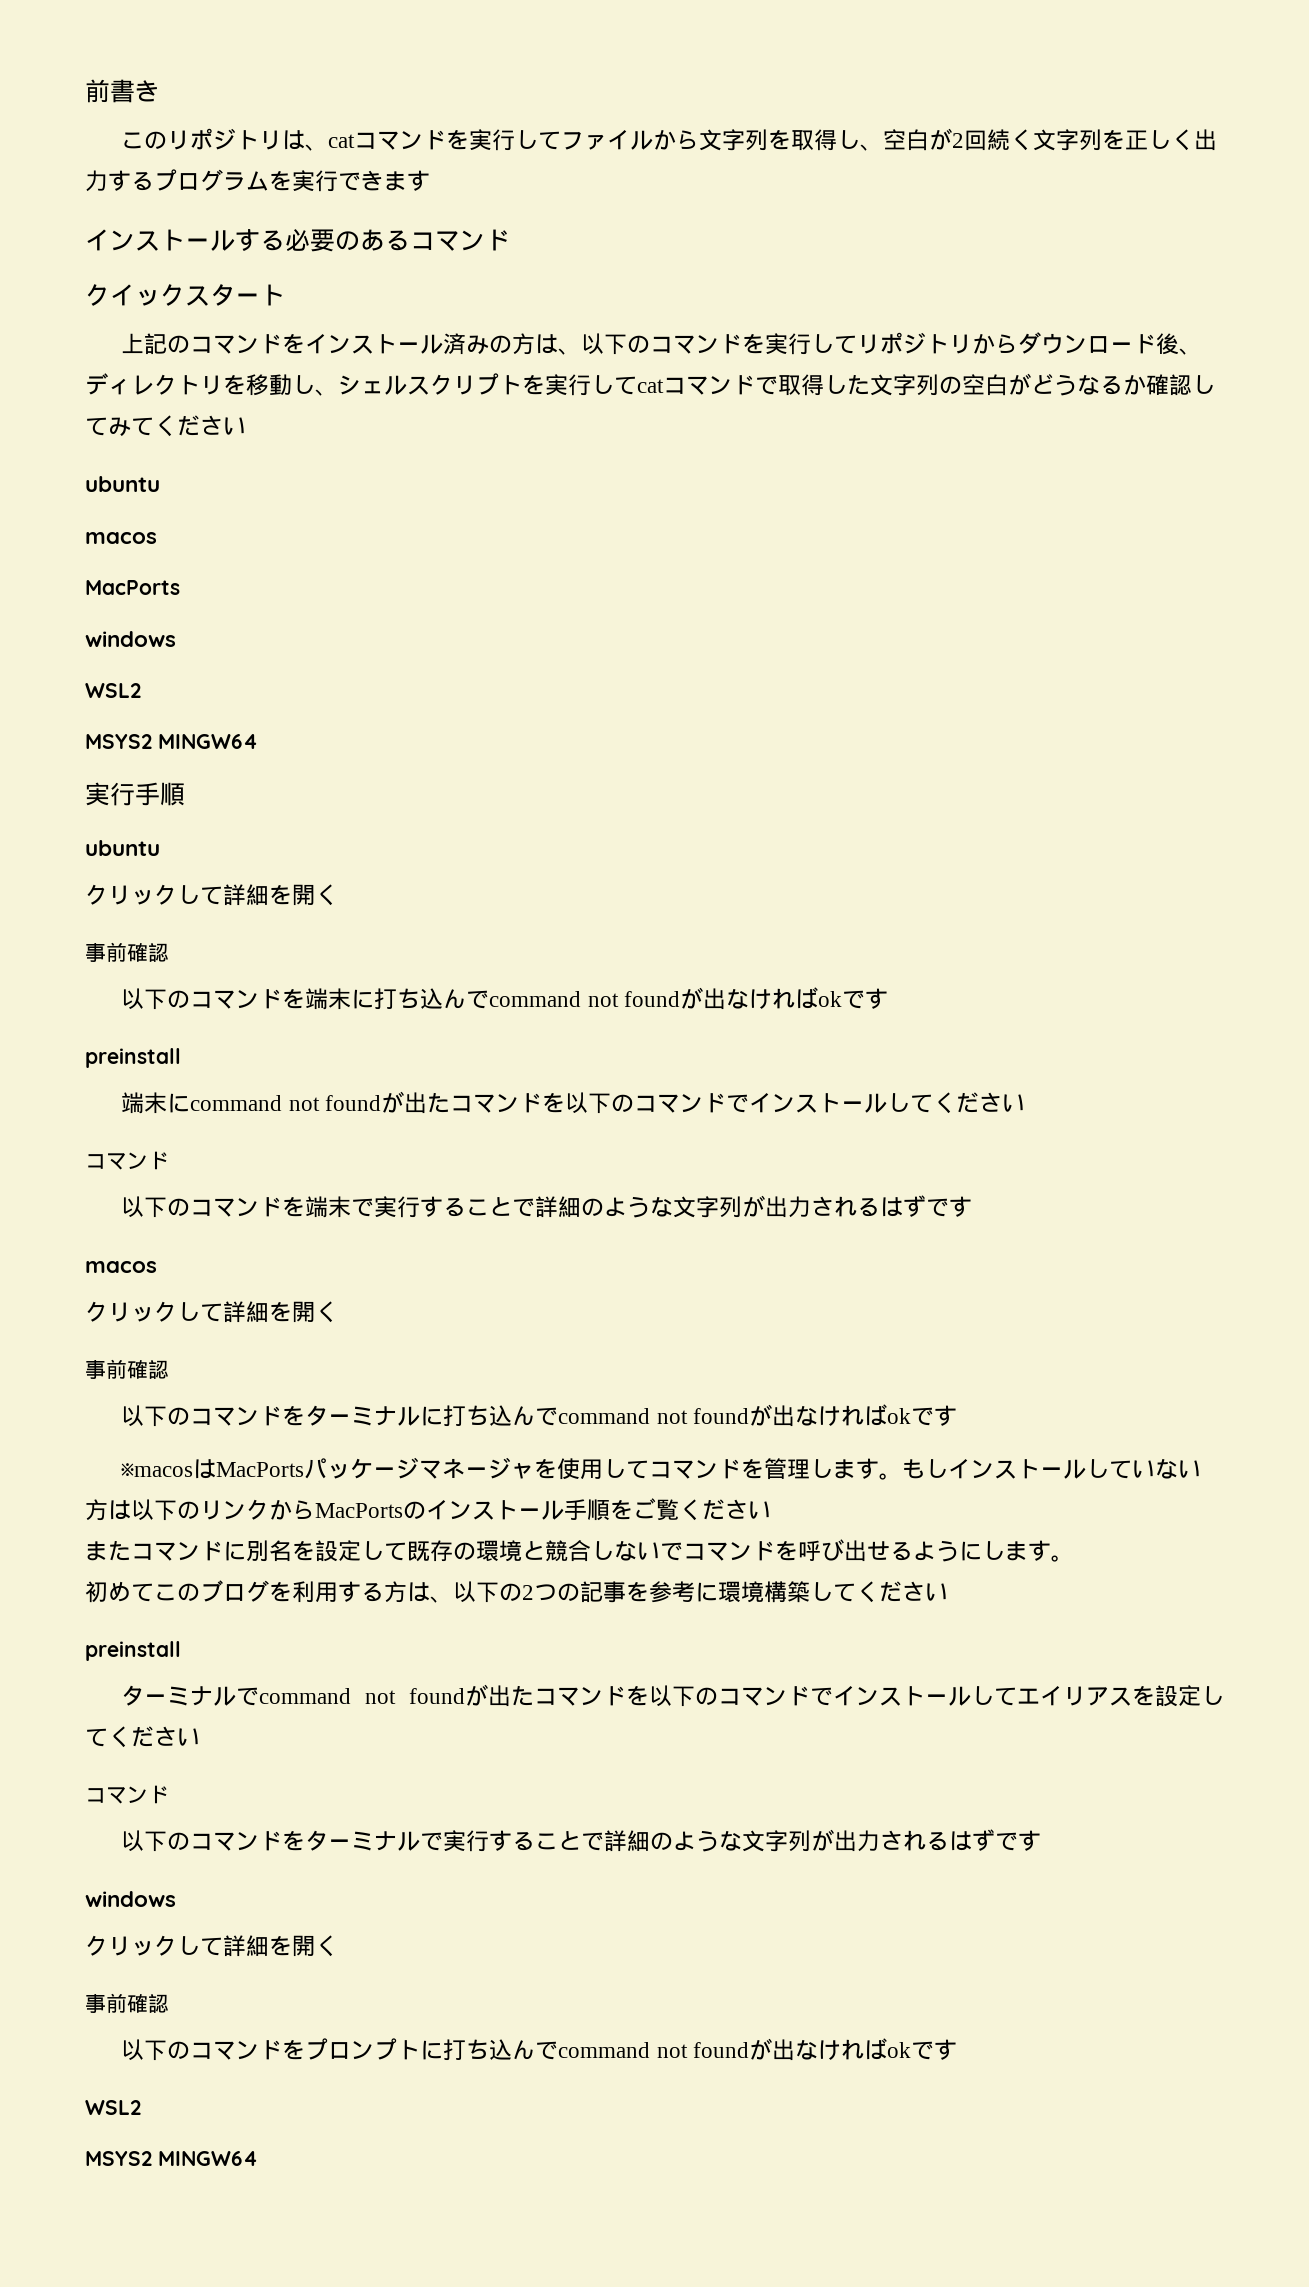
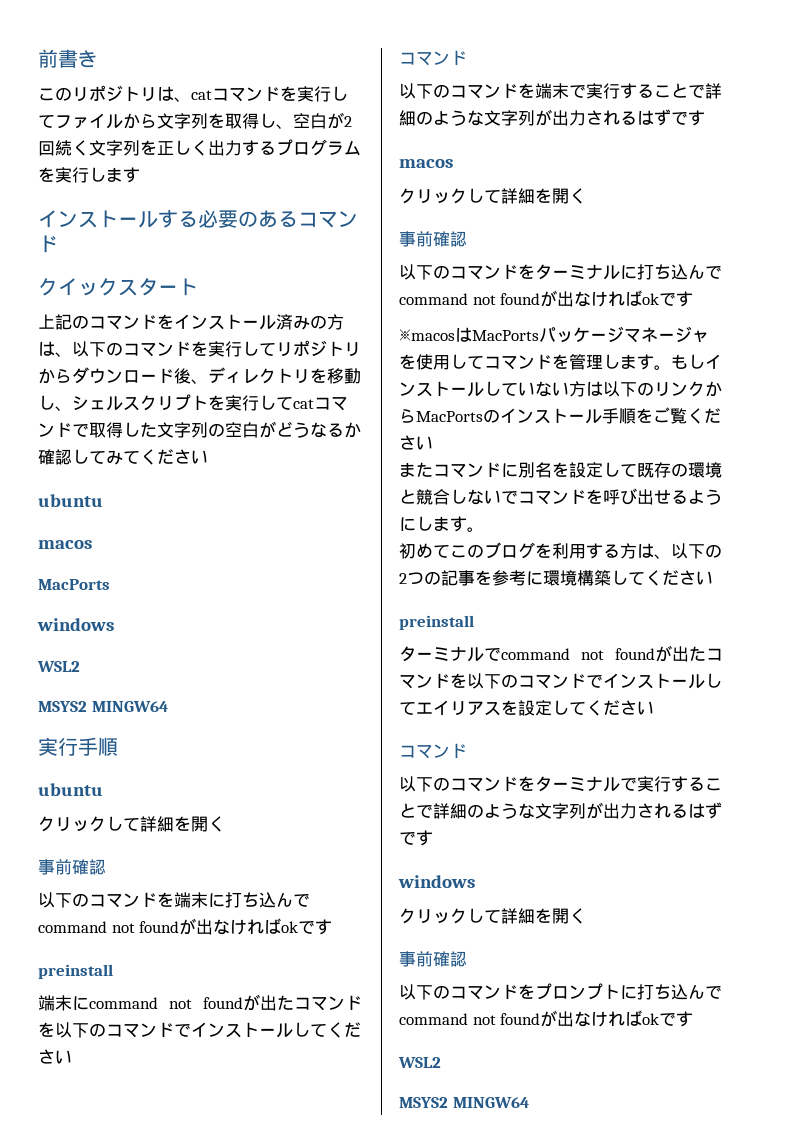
- このリポジトリは、catコマンドを実行してファイルから文字列を取得し、空白が2回続く文字列を正しく出力するプログラムを実行できます
+ このリポジトリは、catコマンドを実行してファイルから文字列を取得し、空白が2回続く文字列を正しく出力するプログラムを実行します

